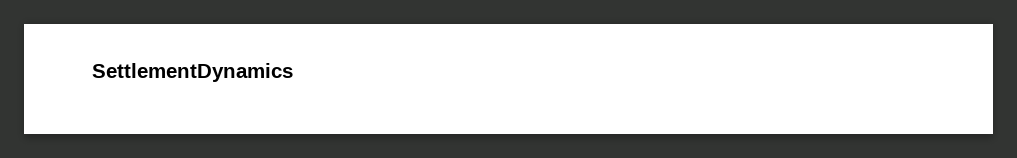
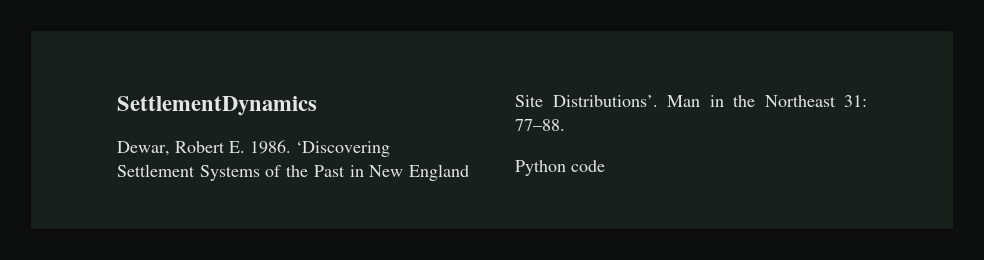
+ Dewar, Robert E. 1986. ‘Discovering Settlement Systems of the Past in New England Site Distributions’. Man in the Northeast 31: 77–88.
+ Python code

